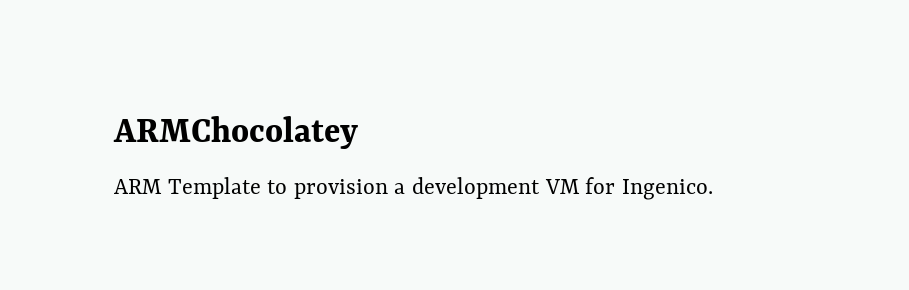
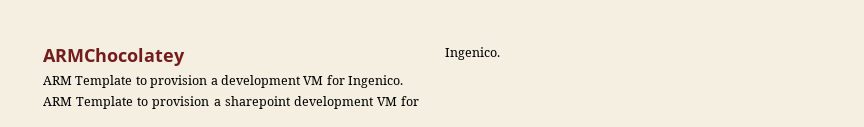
+ ARM Template to provision a sharepoint development VM for Ingenico.

